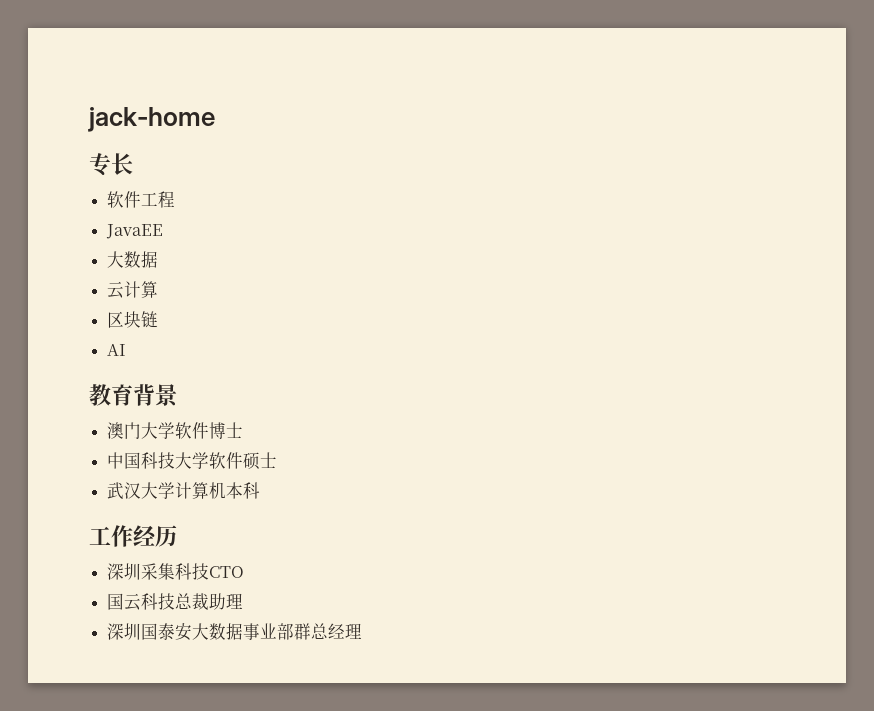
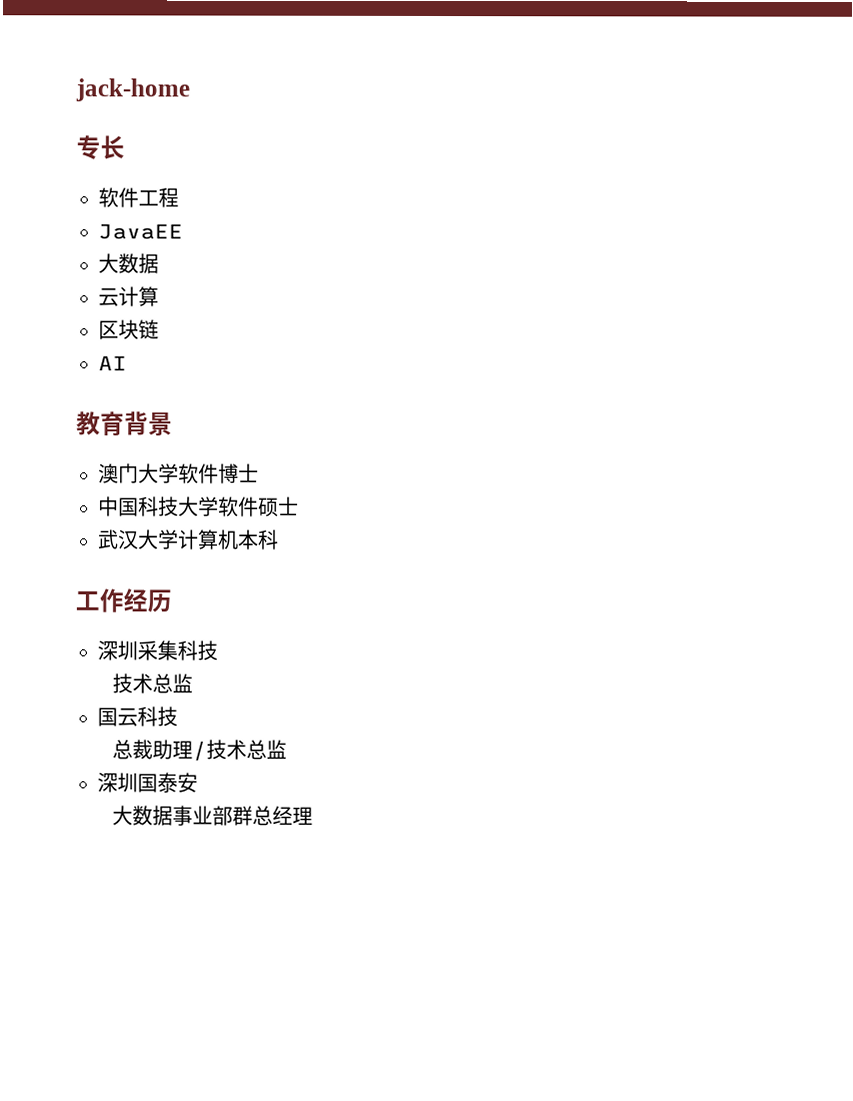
- 深圳采集科技CTO
+ 深圳采集科技
+ 技术总监
- 国云科技总裁助理
+ 国云科技
+ 总裁助理/技术总监
- 深圳国泰安大数据事业部群总经理
+ 深圳国泰安
+ 大数据事业部群总经理

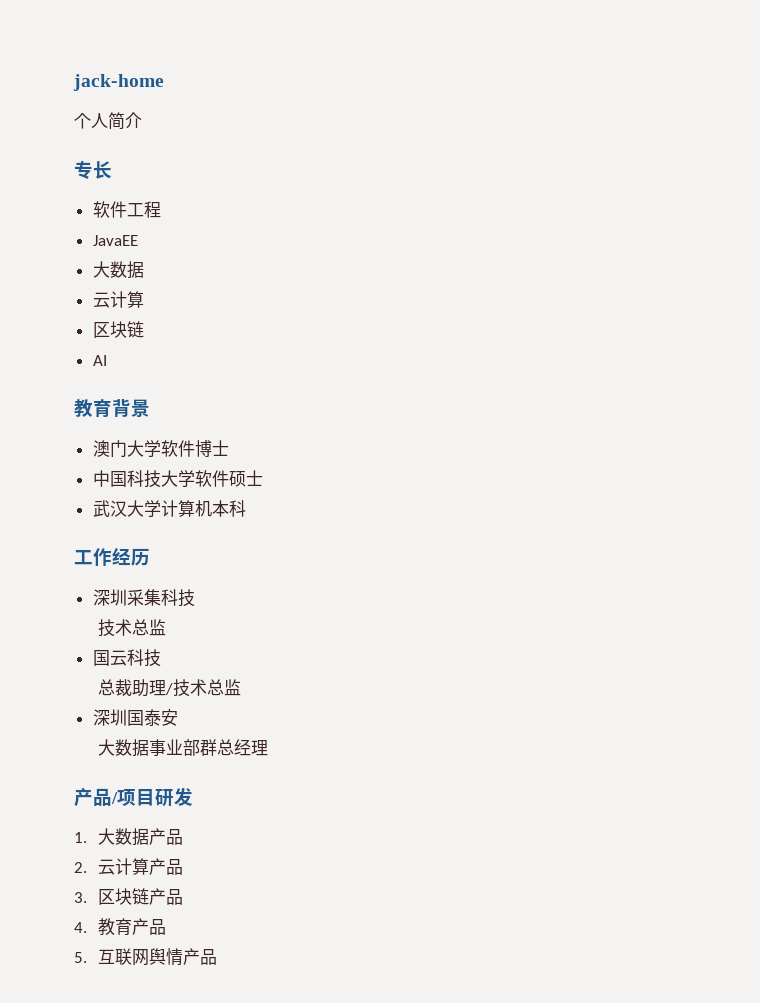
+ 个人简介
+ 产品/项目研发
+ 1.大数据产品
+ 2.云计算产品
+ 3.区块链产品
+ 4.教育产品
+ 5.互联网舆情产品

